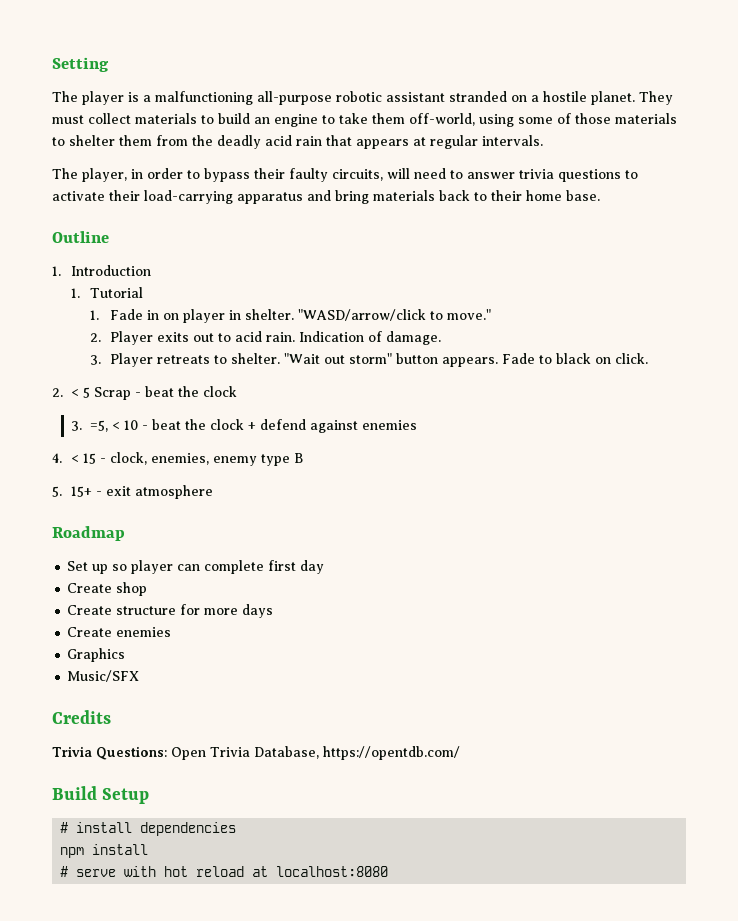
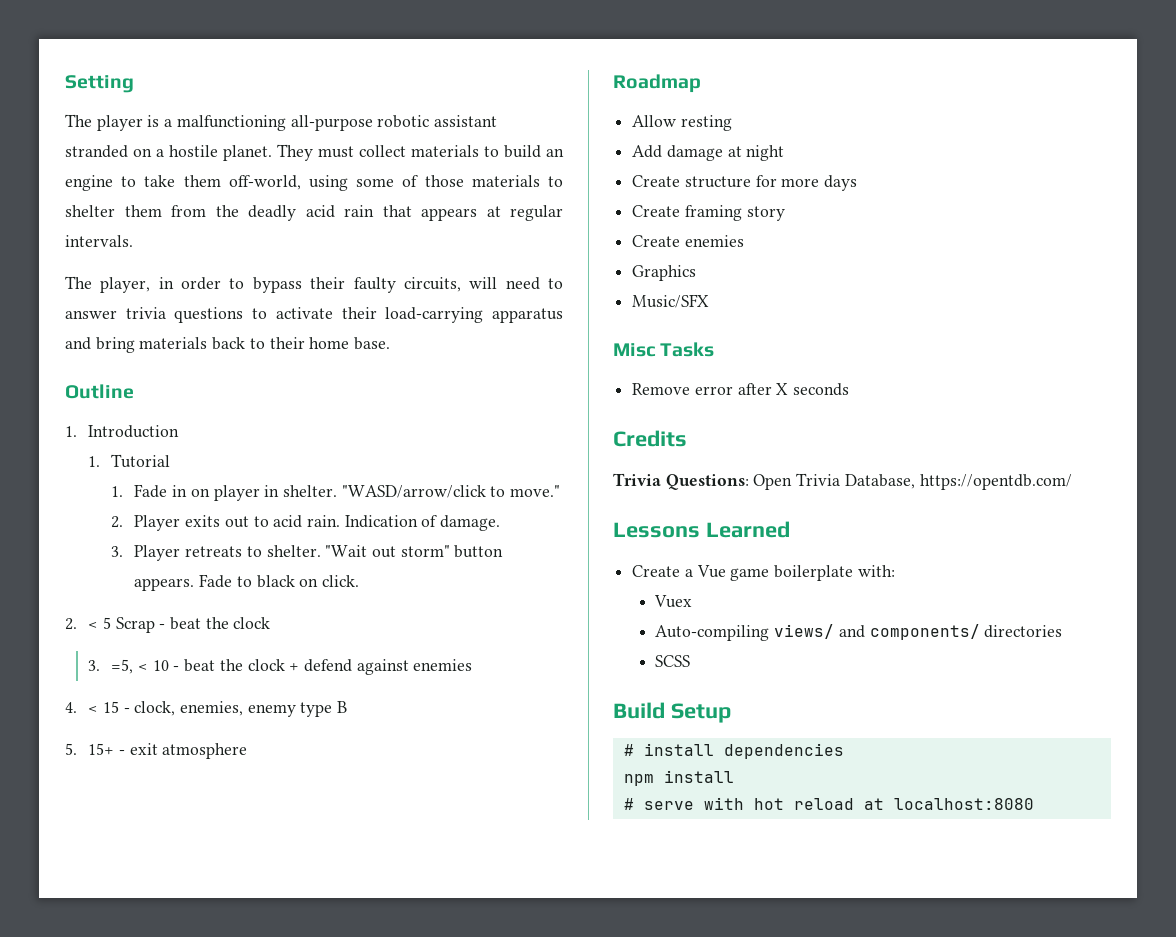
- Set up so player can complete first day
- Create shop
+ Allow resting
+ Add damage at night
+ Create framing story
+ Misc Tasks
+ Remove error after X seconds
+ Lessons Learned
+ Create a Vue game boilerplate with:
+ Vuex
+ Auto-compiling views/ and components/ directories
+ SCSS

